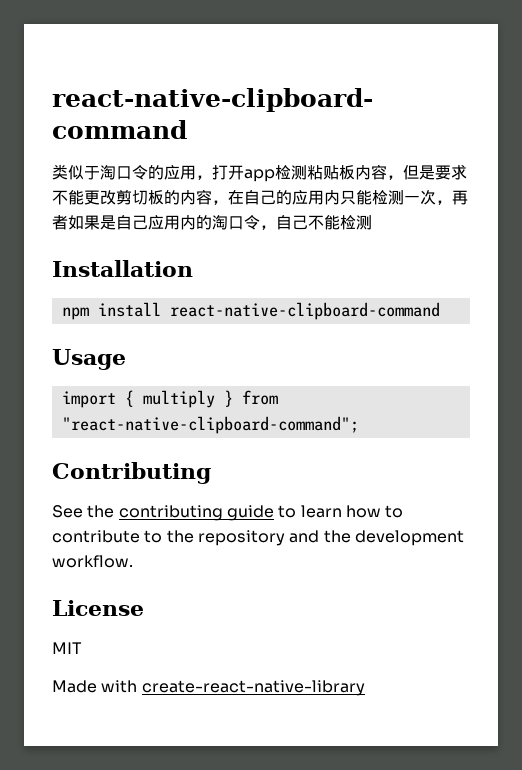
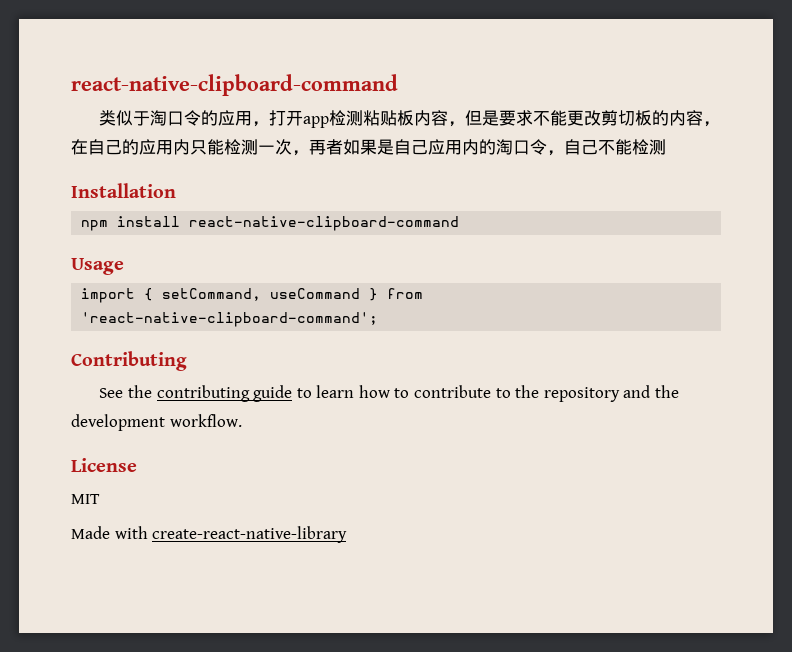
- import { multiply } from "react-native-clipboard-command";
+ import { setCommand, useCommand } from 'react-native-clipboard-command';

